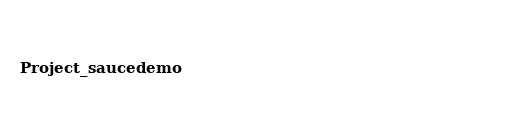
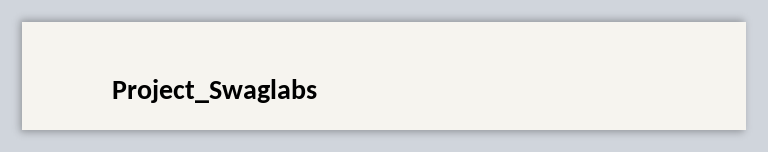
- Project_saucedemo
+ Project_Swaglabs

